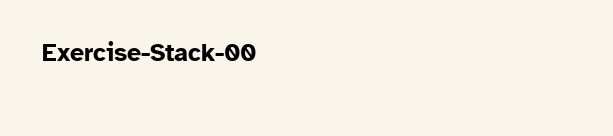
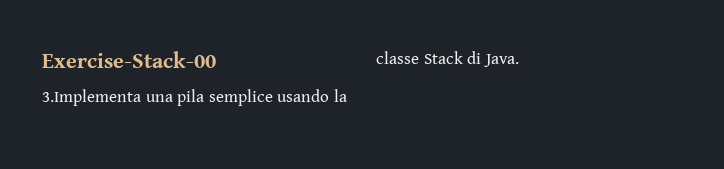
+ 3.Implementa una pila semplice usando la classe Stack di Java.

